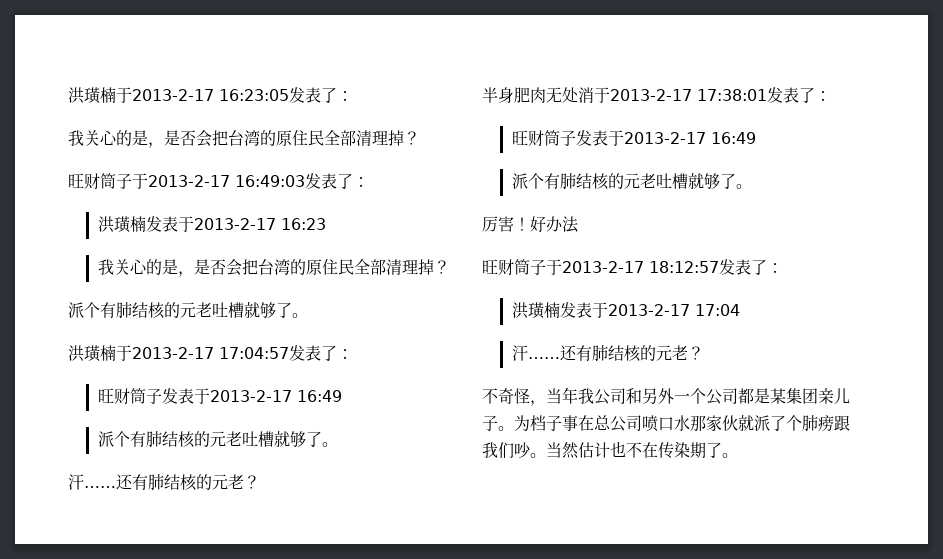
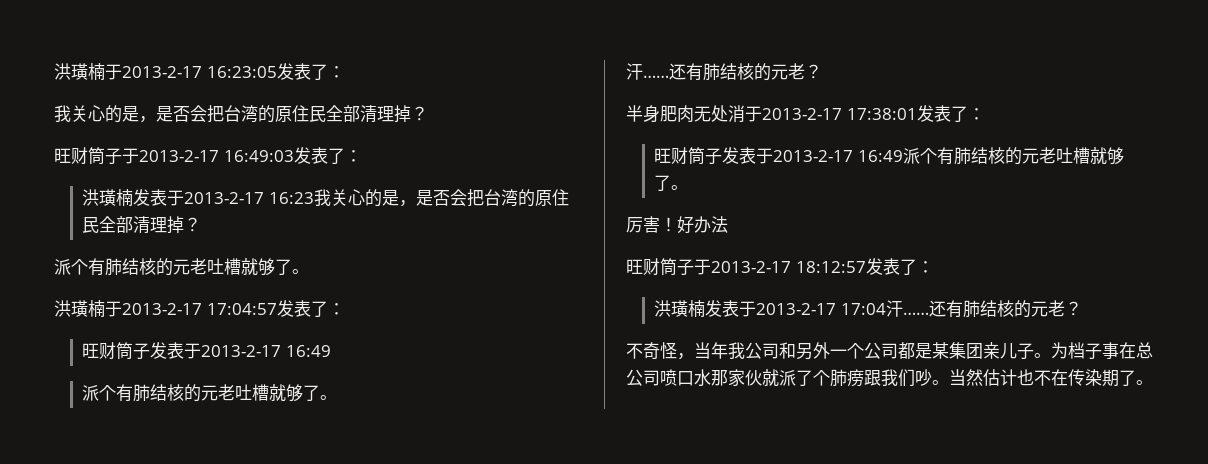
- 洪璜楠发表于2013-2-17 16:23
- 我关心的是，是否会把台湾的原住民全部清理掉？
+ 洪璜楠发表于2013-2-17 16:23我关心的是，是否会把台湾的原住民全部清理掉？
  半身肥肉无处消于2013-2-17 17:38:01发表了：
- 旺财筒子发表于2013-2-17 16:49
- 派个有肺结核的元老吐槽就够了。
+ 旺财筒子发表于2013-2-17 16:49派个有肺结核的元老吐槽就够了。
- 洪璜楠发表于2013-2-17 17:04
- 汗……
+ 洪璜楠发表于2013-2-17 17:04汗……

